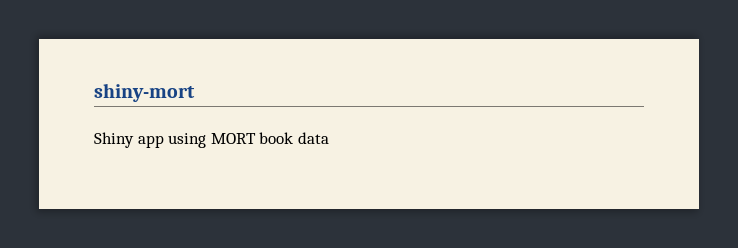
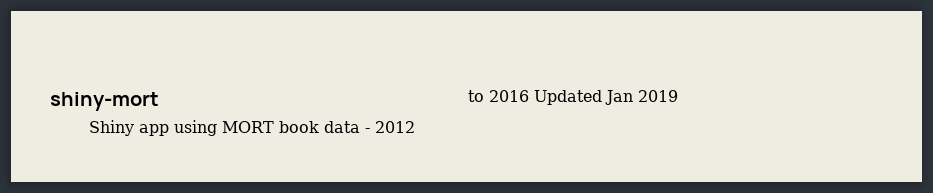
- Shiny app using MORT book data
+ Shiny app using MORT book data - 2012 to 2016 Updated Jan 2019

